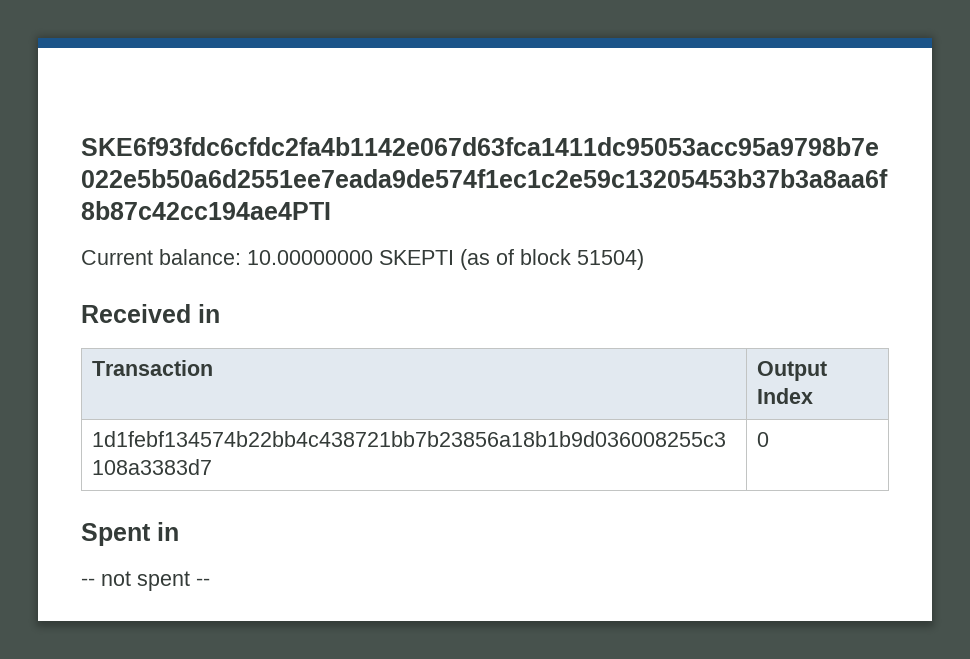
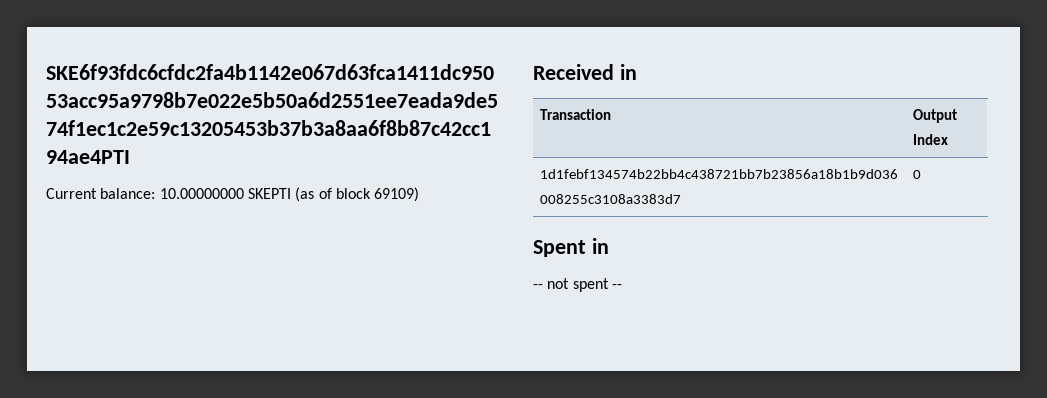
- Current balance: 10.00000000 SKEPTI (as of block 51504)
+ Current balance: 10.00000000 SKEPTI (as of block 69109)

